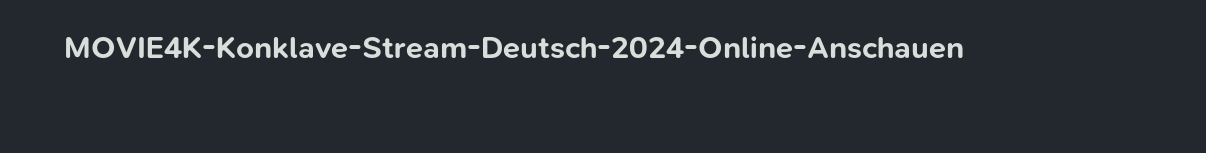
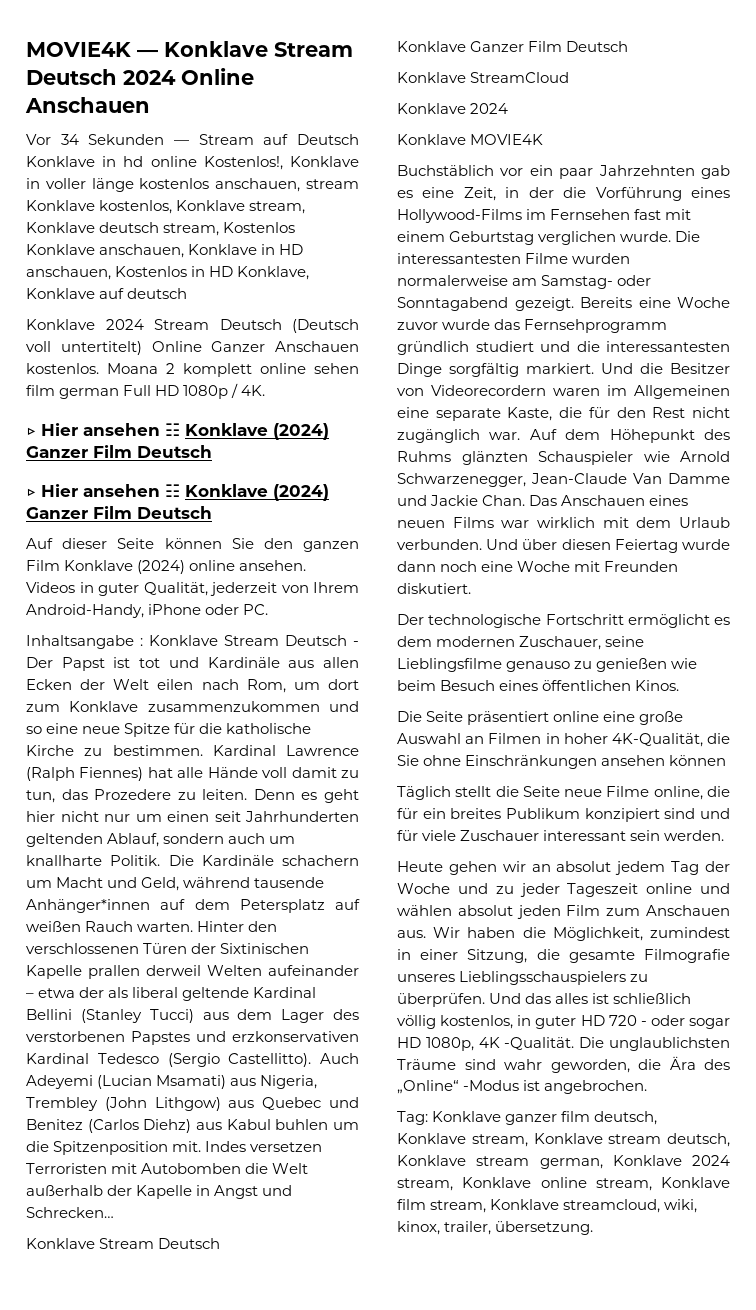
- MOVIE4K-Konklave-Stream-Deutsch-2024-Online-Anschauen
+ MOVIE4K — Konklave Stream Deutsch 2024 Online Anschauen
+ Vor 34 Sekunden — Stream auf Deutsch Konklave in hd online Kostenlos!, Konklave in voller länge kostenlos anschauen, stream Konklave kostenlos, Konklave stream, Konklave deutsch stream, Kostenlos Konklave anschauen, Konklave in HD anschauen, Kostenlos in HD Konklave, Konklave auf deutsch
+ Konklave 2024 Stream Deutsch (Deutsch voll untertitelt) Online Ganzer Anschauen kostenlos. Moana 2 komplett online sehen film german Full HD 1080p / 4K.
+ ▷ Hier ansehen ☷ Konklave (2024) Ganzer Film Deutsch
+ ▷ Hier ansehen ☷ Konklave (2024) Ganzer Film Deutsch
+ Auf dieser Seite können Sie den ganzen Film Konklave (2024) online ansehen. Videos in guter Qualität, jederzeit von Ihrem Android-Handy, iPhone oder PC.
+ Inhaltsangabe : Konklave Stream Deutsch - Der Papst ist tot und Kardinäle aus allen Ecken der Welt eilen nach Rom, um dort zum Konklave zusammenzukommen und so eine neue Spitze für die katholische Kirche zu bestimmen. Kardinal Lawrence (Ralph Fiennes) hat alle Hände voll damit zu tun, das Prozedere zu leiten. Denn es geht hier nicht nur um einen seit Jahrhunderten geltenden Ablauf, sondern auch um knallharte Politik. Die Kardinäle schachern um Macht und Geld, während tausende Anhänger*innen auf dem Petersplatz auf weißen Rauch warten. Hinter den verschlossenen Türen der Sixtinischen Kapelle prallen derweil Welten aufeinander – etwa der als liberal geltende Kardinal Bellini (Stanley Tucci) aus dem Lager des verstorbenen Papstes und erzkonservativen Kardinal Tedesco (Sergio Castellitto). Auch Adeyemi (Lucian Msamati) aus Nigeria, Trembley (John Lithgow) aus Quebec und Benitez (Carlos Diehz) aus Kabul buhlen um die Spitzenposition mit. Indes versetzen Terroristen mit Autobomben die Welt außerhalb der Kapelle in Angst und Schrecken…
+ Konklave Stream Deutsch
+ Konklave Ganzer Film Deutsch
+ Konklave StreamCloud
+ Konklave 2024
+ Konklave MOVIE4K
+ Buchstäblich vor ein paar Jahrzehnten gab es eine Zeit, in der die Vorführung eines Hollywood-Films im Fernsehen fast mit einem Geburtstag verglichen wurde. Die interessantesten Filme wurden normalerweise am Samstag- oder Sonntagabend gezeigt. Bereits eine Woche zuvor wurde das Fernsehprogramm gründlich studiert und die interessantesten Dinge sorgfältig markiert. Und die Besitzer von Videorecordern waren im Allgemeinen eine separate Kaste, die für den Rest nicht zugänglich war. Auf dem Höhepunkt des Ruhms glänzten Schauspieler wie Arnold Schwarzenegger, Jean-Claude Van Damme und Jackie Chan. Das Anschauen eines neuen Films war wirklich mit dem Urlaub verbunden. Und über diesen Feiertag wurde dann noch eine Woche mit Freunden diskutiert.
+ Der technologische Fortschritt ermöglicht es dem modernen Zuschauer, seine Lieblingsfilme genauso zu genießen wie beim Besuch eines öffentlichen Kinos.
+ Die Seite präsentiert online eine große Auswahl an Filmen in hoher 4K-Qualität, die Sie ohne Einschränkungen ansehen können
+ Täglich stellt die Seite neue Filme online, die für ein breites Publikum konzipiert sind und für viele Zuschauer interessant sein werden.
+ Heute gehen wir an absolut jedem Tag der Woche und zu jeder Tageszeit online und wählen absolut jeden Film zum Anschauen aus. Wir haben die Möglichkeit, zumindest in einer Sitzung, die gesamte Filmografie unseres Lieblingsschauspielers zu überprüfen. Und das alles ist schließlich völlig kostenlos, in guter HD 720 - oder sogar HD 1080p, 4K -Qualität. Die unglaublichsten Träume sind wahr geworden, die Ära des „Online“ -Modus ist angebrochen.
+ Tag: Konklave ganzer film deutsch, Konklave stream, Konklave stream deutsch, Konklave stream german, Konklave 2024 stream, Konklave online stream, Konklave film stream, Konklave streamcloud, wiki, kinox, trailer, übersetzung.

